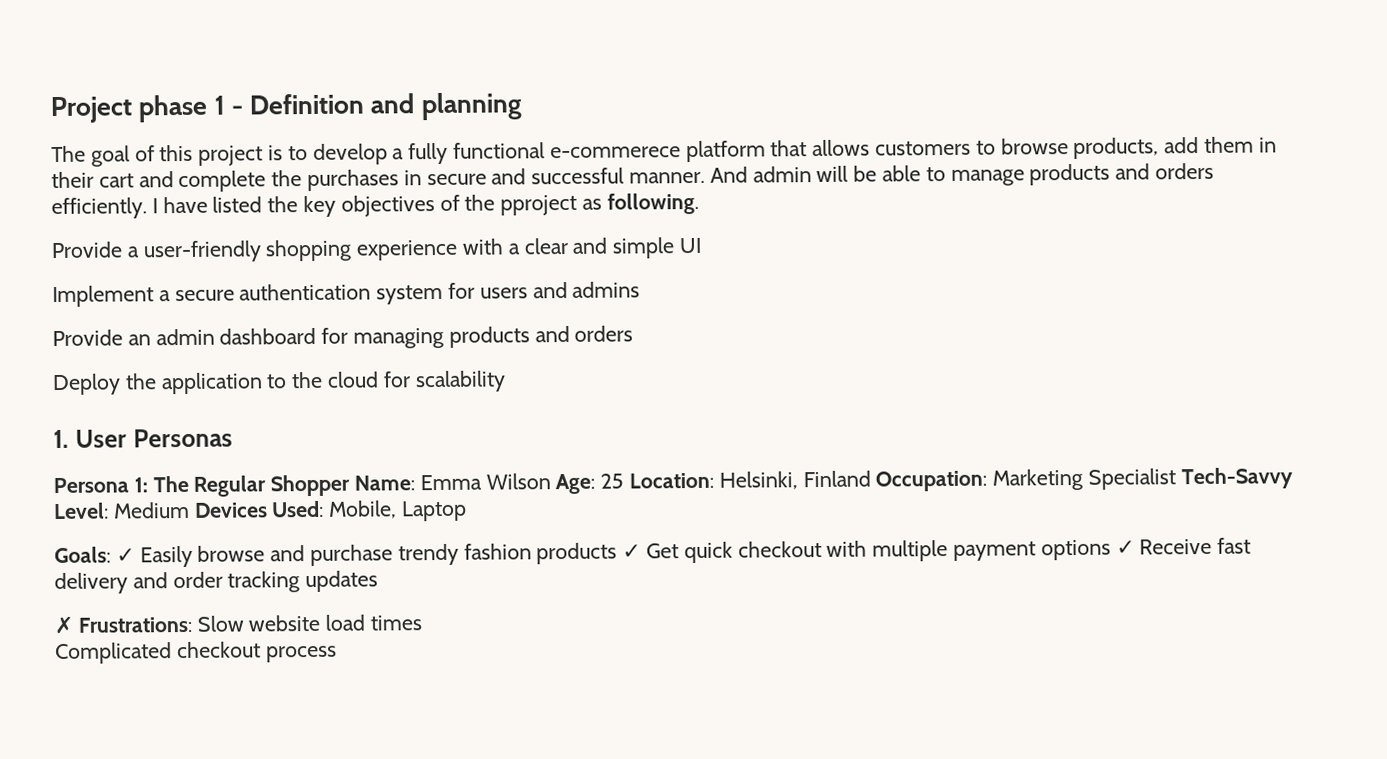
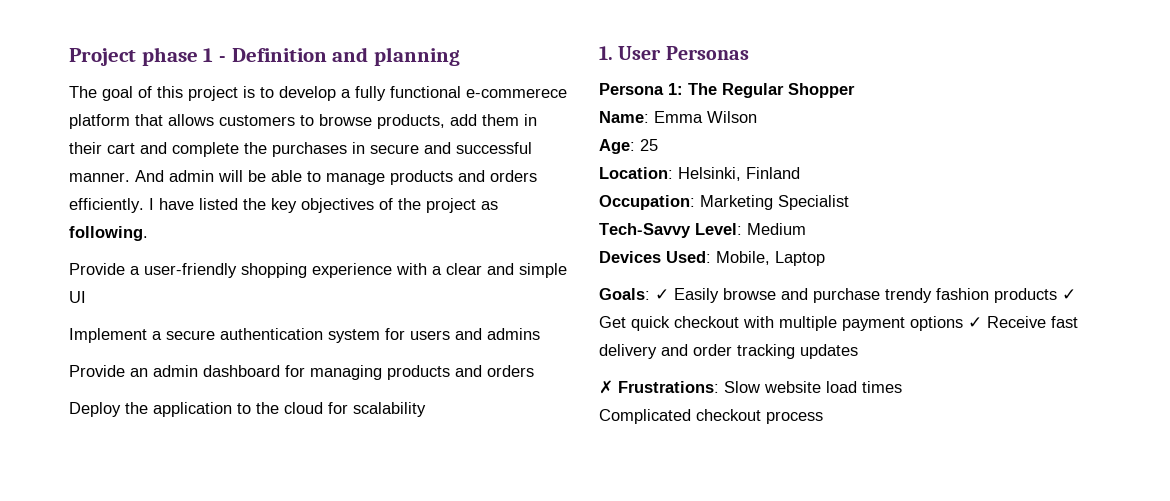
- I have listed the key objectives of the pproject as following.
+ I have listed the key objectives of the project as following.
- Persona 1: The Regular Shopper Name: Emma Wilson Age: 25 Location: Helsinki, Finland Occupation: Marketing Specialist Tech-Savvy Level: Medium Devices Used: Mobile, Laptop
+ Persona 1: The Regular Shopper
+ Name: Emma Wilson
+ Age: 25
+ Location: Helsinki, Finland
+ Occupation: Marketing Specialist
+ Tech-Savvy Level: Medium
+ Devices Used: Mobile, Laptop

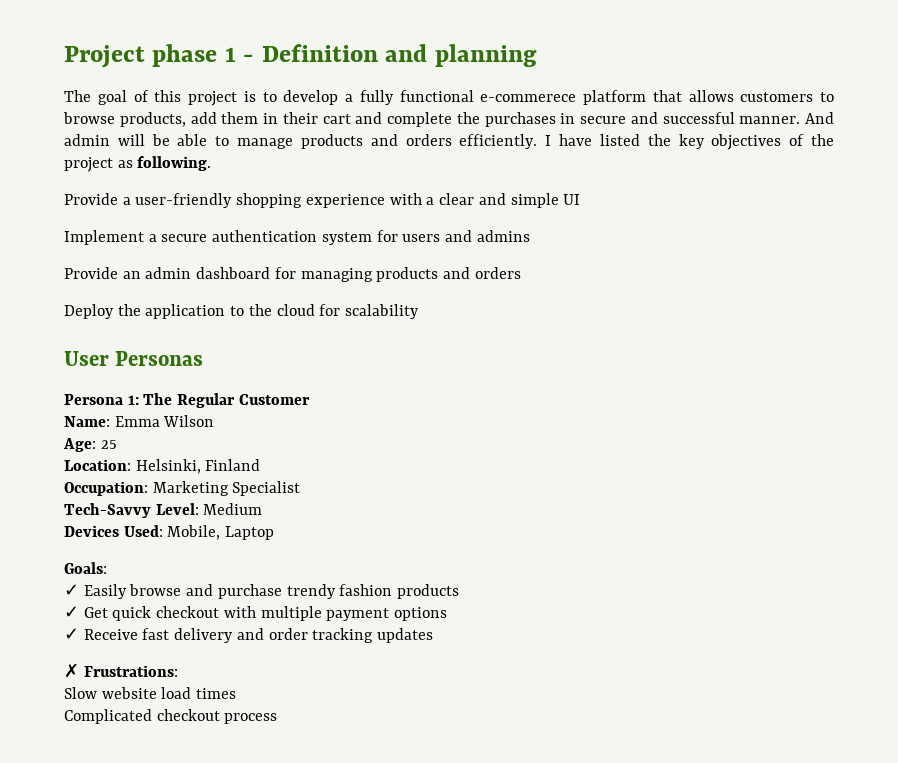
- 1. User Personas
+ User Personas
- Persona 1: The Regular Shopper
+ Persona 1: The Regular Customer
- Goals: ✓ Easily browse and purchase trendy fashion products ✓ Get quick checkout with multiple payment options ✓ Receive fast delivery and order tracking updates
+ Goals:
+ ✓ Easily browse and purchase trendy fashion products
+ ✓ Get quick checkout with multiple payment options
+ ✓ Receive fast delivery and order tracking updates
- ✗ Frustrations: Slow website load times
+ ✗ Frustrations:
+ Slow website load times

